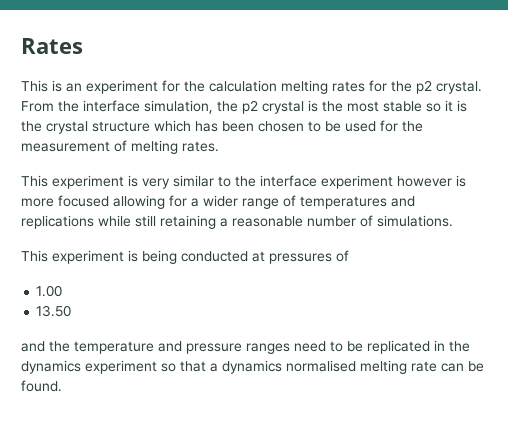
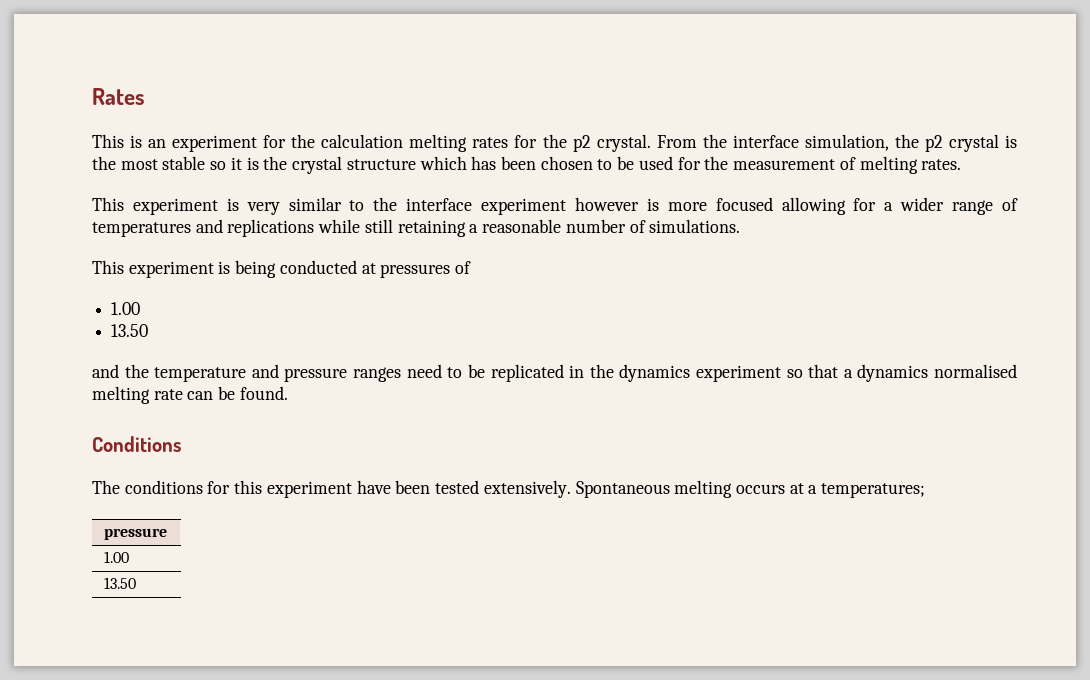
+ Conditions
+ The conditions for this experiment have been tested extensively. Spontaneous melting occurs at a temperatures;
+ pressure
+ 1.00
+ 13.50

